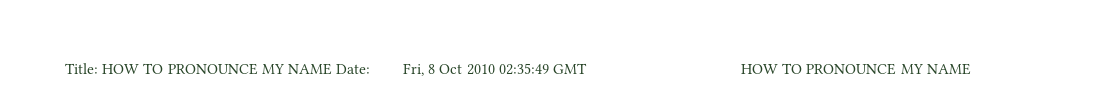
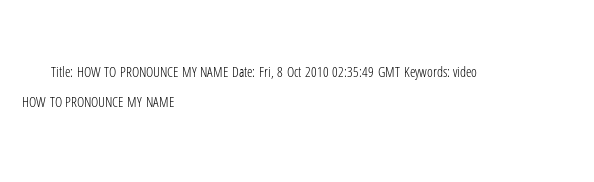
- Title: HOW TO PRONOUNCE MY NAME Date: Fri, 8 Oct 2010 02:35:49 GMT
+ Title: HOW TO PRONOUNCE MY NAME Date: Fri, 8 Oct 2010 02:35:49 GMT Keywords: video

